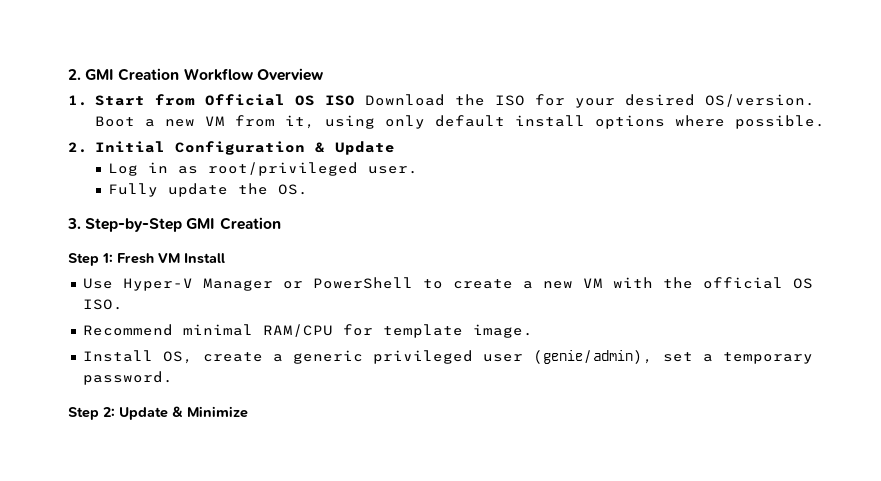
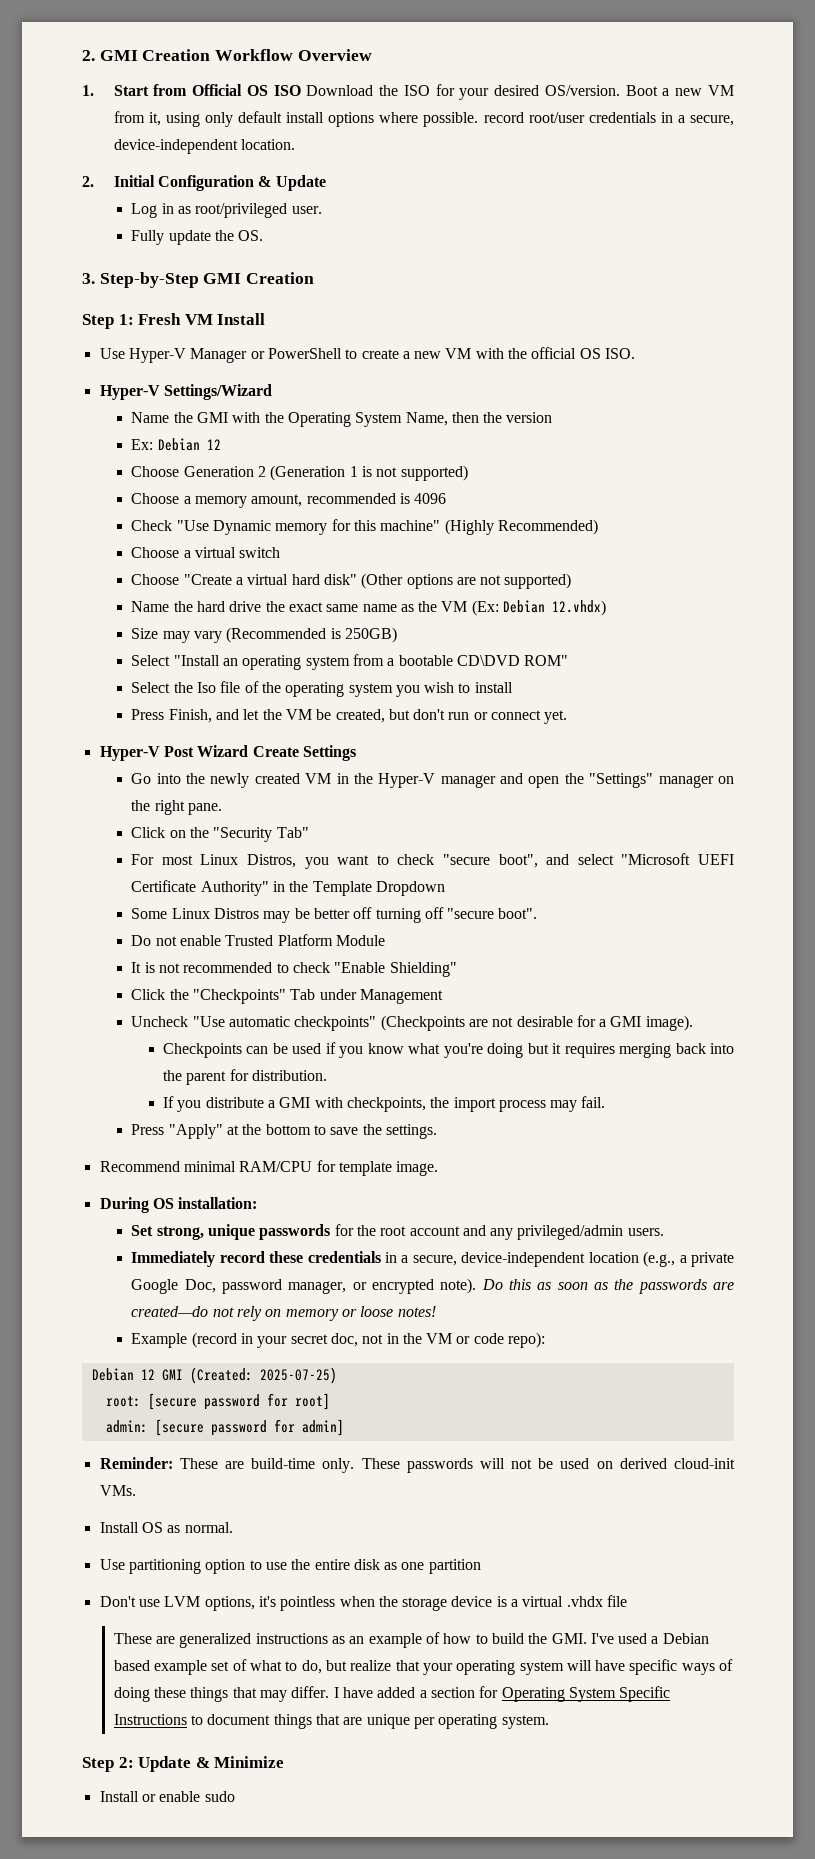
- Boot a new VM from it, using only default install options where possible.
+ Boot a new VM from it, using only default install options where possible. record root/user credentials in a secure, device-independent location.
+ Hyper-V Settings/Wizard
+ Name the GMI with the Operating System Name, then the version
+ Ex: Debian 12
+ Choose Generation 2 (Generation 1 is not supported)
+ Choose a memory amount, recommended is 4096
+ Check "Use Dynamic memory for this machine" (Highly Recommended)
+ Choose a virtual switch
+ Choose "Create a virtual hard disk" (Other options are not supported)
+ Name the hard drive the exact same name as the VM (Ex: Debian 12.vhdx)
+ Size may vary (Recommended is 250GB)
+ Select "Install an operating system from a bootable CD\DVD ROM"
+ Select the Iso file of the operating system you wish to install
+ Press Finish, and let the VM be created, but don't run or connect yet.
+ Hyper-V Post Wizard Create Settings
+ Go into the newly created VM in the Hyper-V manager and open the "Settings" manager on the right pane.
+ Click on the "Security Tab"
+ For most Linux Distros, you want to check "secure boot", and select "Microsoft UEFI Certificate Authority" in the Template Dropdown
+ Some Linux Distros may be better off turning off "secure boot".
+ Do not enable Trusted Platform Module
+ It is not recommended to check "Enable Shielding"
+ Click the "Checkpoints" Tab under Management
+ Uncheck "Use automatic checkpoints" (Checkpoints are not desirable for a GMI image).
+ Checkpoints can be used if you know what you're doing but it requires merging back into the parent for distribution.
+ If you distribute a GMI with checkpoints, the import process may fail.
+ Press "Apply" at the bottom to save the settings.
- Install OS, create a generic privileged user (genie/admin), set a temporary password.
+ During OS installation:
+ Set strong, unique passwords for the root account and any privileged/admin users.
+ Immediately record these credentials in a secure, device-independent location (e.g., a private Google Doc, password manager, or encrypted note). Do this as soon as the passwords are created—do not rely on memory or loose notes!
+ Example (record in your secret doc, not in the VM or code repo):
+ Debian 12 GMI (Created: 2025-07-25)
+ root: [secure password for root]
+ admin: [secure password for admin]
+ Reminder: These are build-time only. These passwords will not be used on derived cloud-init VMs.
+ Install OS as normal.
+ Use partitioning option to use the entire disk as one partition
+ Don't use LVM options, it's pointless when the storage device is a virtual .vhdx file
+ These are generalized instructions as an example of how to build the GMI. I've used a Debian based example set of what to do, but realize that your operating system will have specific ways of doing these things that may differ. I have added a section for Operating System Specific Instructions to document things that are unique per operating system.
+ Install or enable sudo

